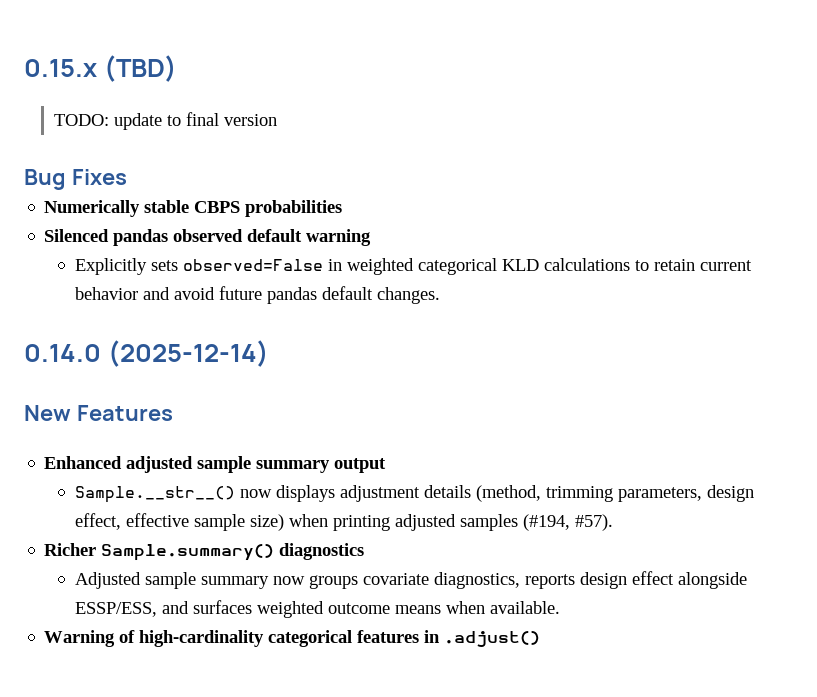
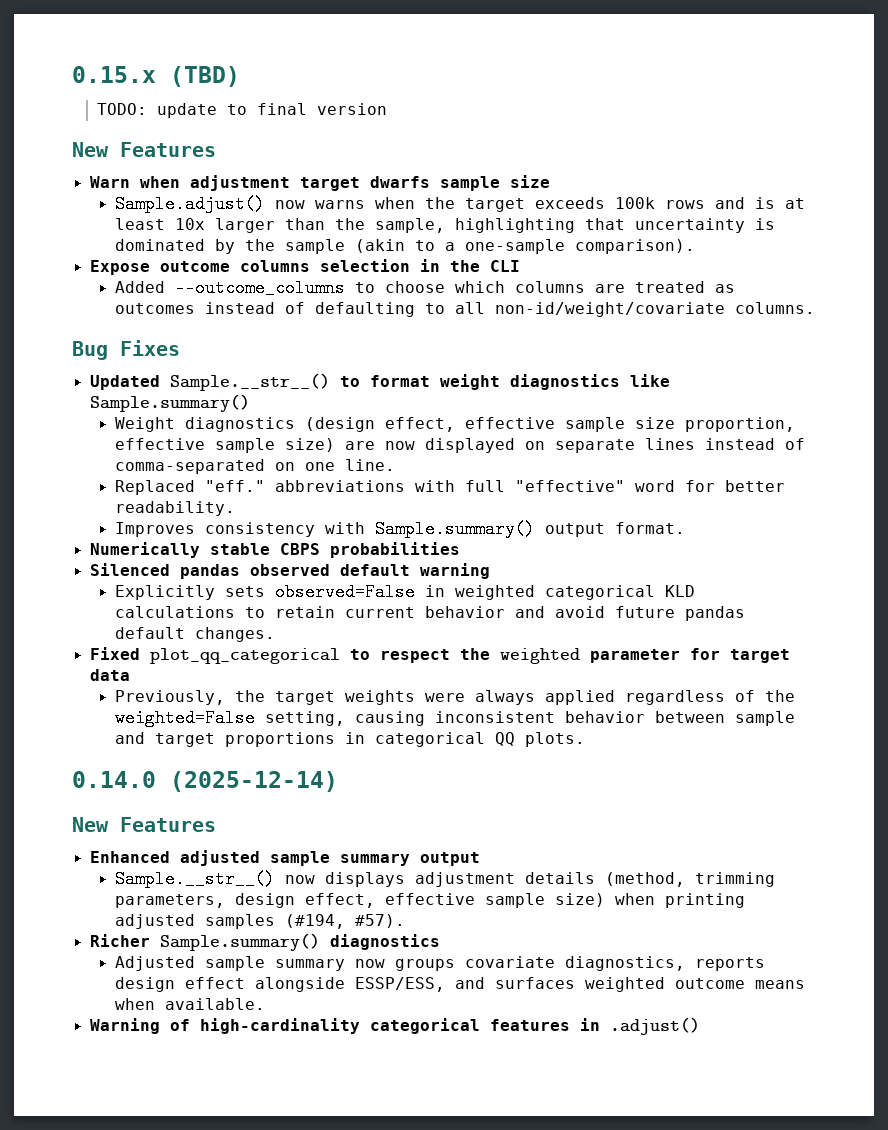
  TODO: update to final version
+ New Features
+ Warn when adjustment target dwarfs sample size
+ Sample.adjust() now warns when the target exceeds 100k rows and is at least 10x larger than the sample, highlighting that uncertainty is dominated by the sample (akin to a one-sample comparison).
+ Expose outcome columns selection in the CLI
+ Added --outcome_columns to choose which columns are treated as outcomes instead of defaulting to all non-id/weight/covariate columns.
  Bug Fixes
+ Updated Sample.__str__() to format weight diagnostics like Sample.summary()
+ Weight diagnostics (design effect, effective sample size proportion, effective sample size) are now displayed on separate lines instead of comma-separated on one line.
+ Replaced "eff." abbreviations with full "effective" word for better readability.
+ Improves consistency with Sample.summary() output format.
+ Fixed plot_qq_categorical to respect the weighted parameter for target data
+ Previously, the target weights were always applied regardless of the weighted=False setting, causing inconsistent behavior between sample and target proportions in categorical QQ plots.

